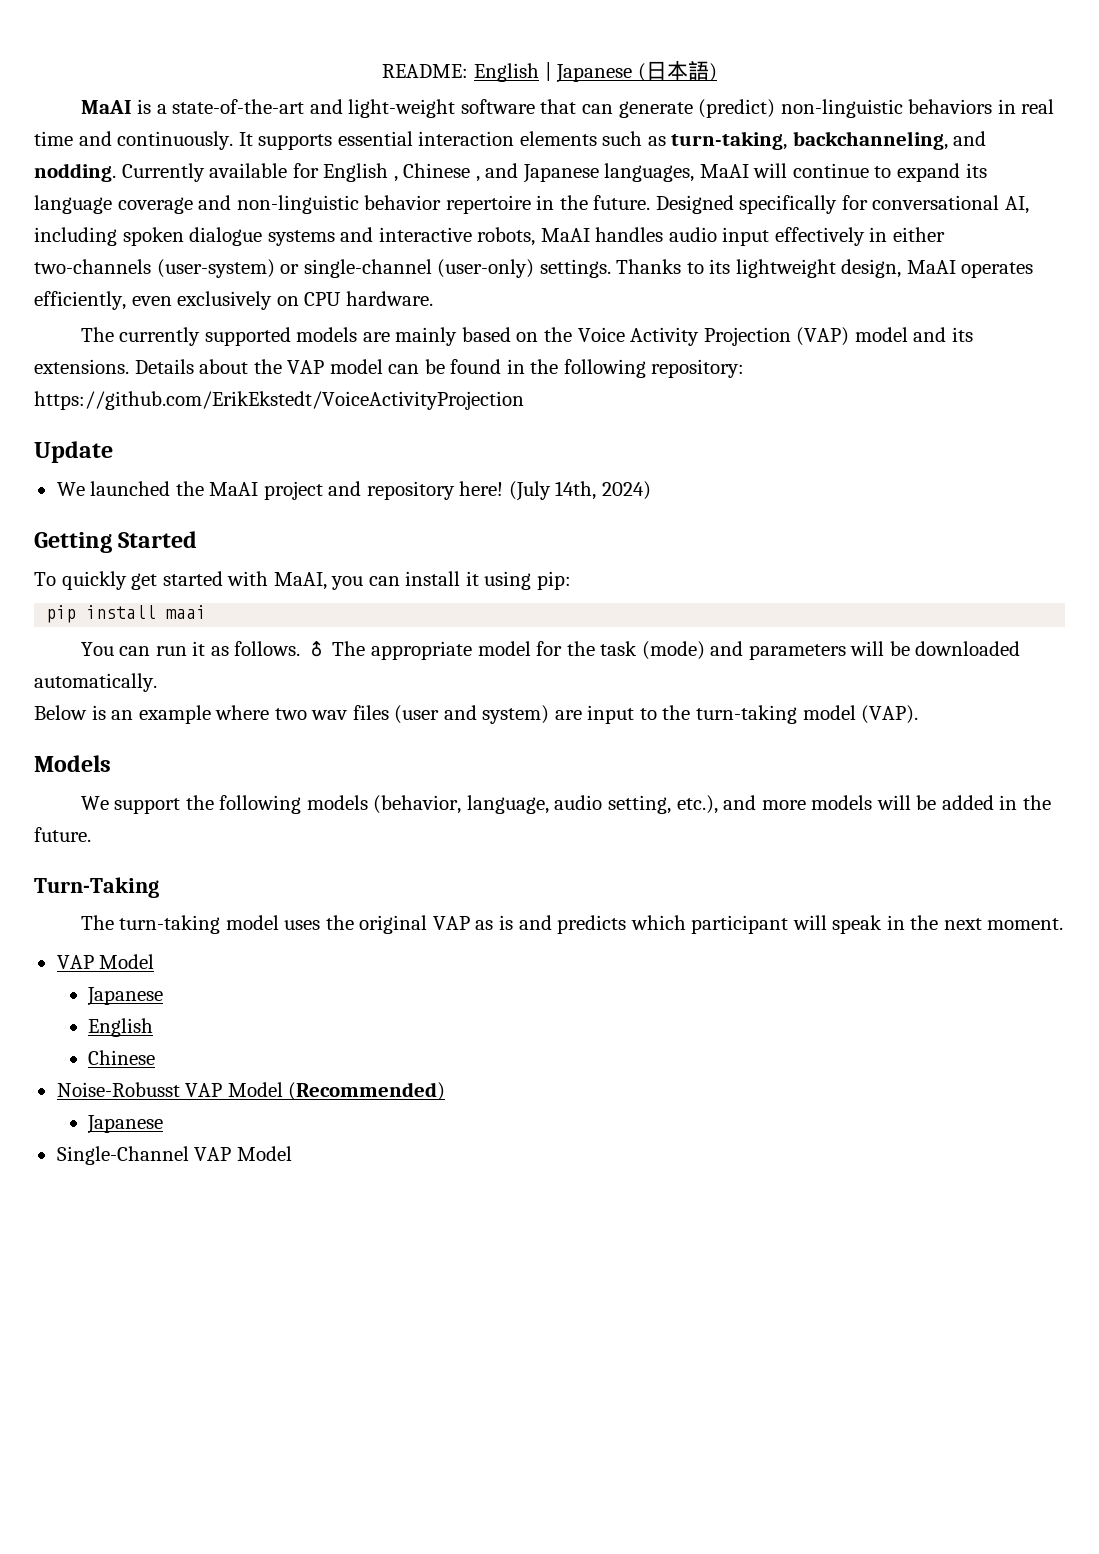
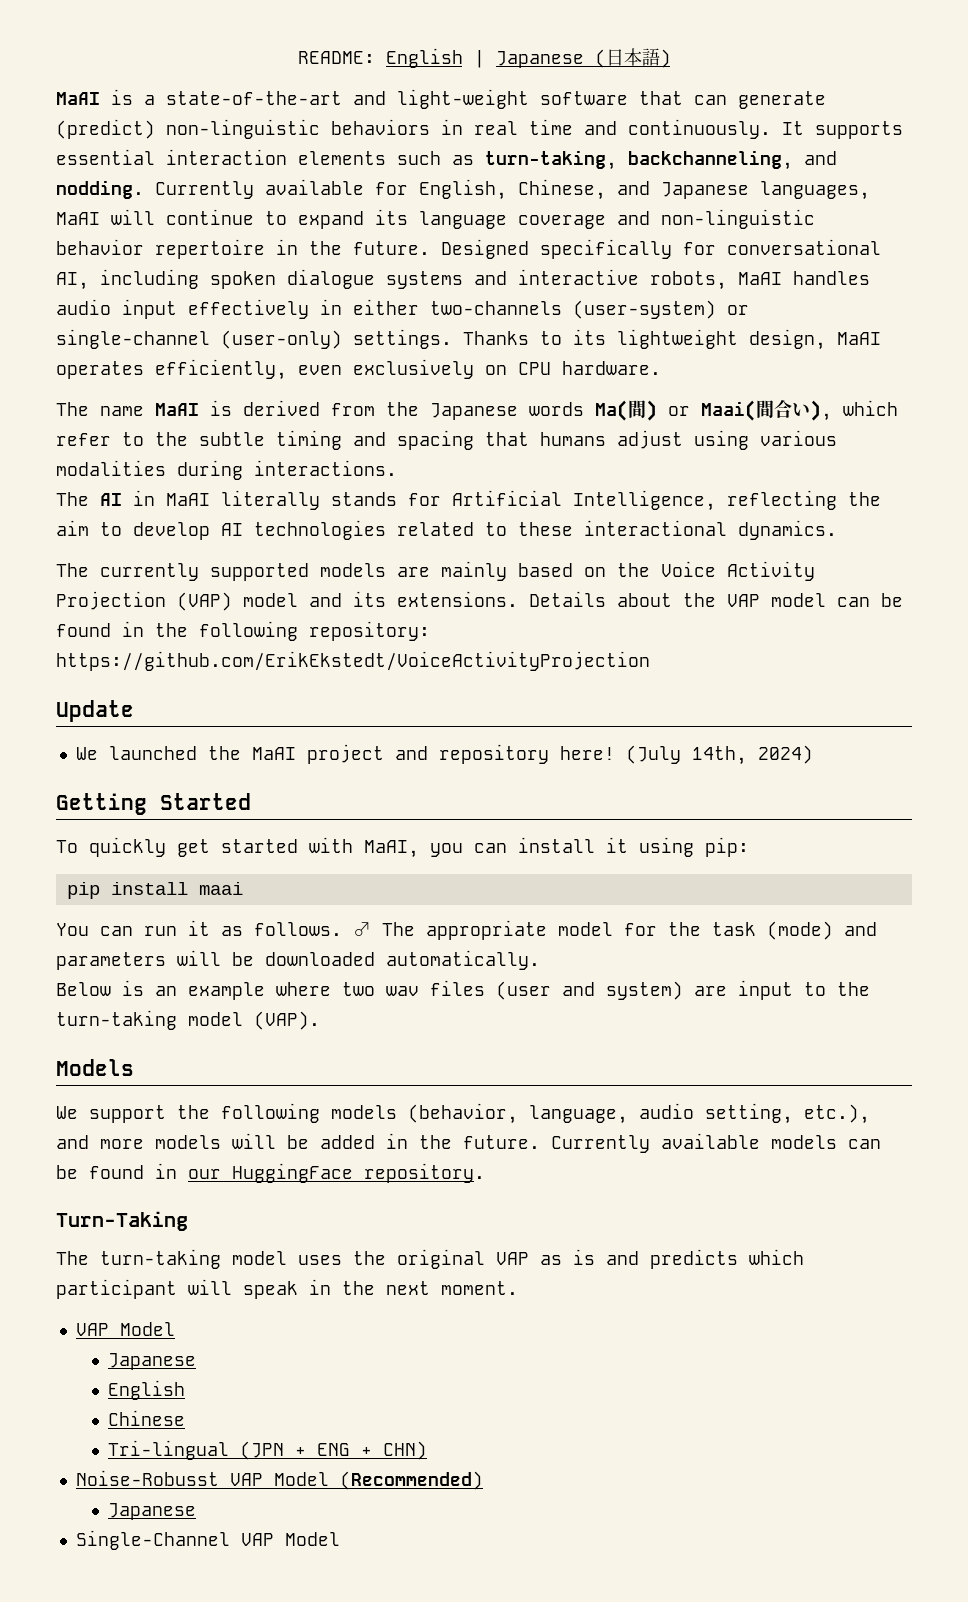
- Currently available for English , Chinese , and Japanese languages, MaAI will continue to expand its language coverage and non-linguistic behavior repertoire in the future.
+ Currently available for English, Chinese, and Japanese languages, MaAI will continue to expand its language coverage and non-linguistic behavior repertoire in the future.
+ The name MaAI is derived from the Japanese words Ma(間) or Maai(間合い), which refer to the subtle timing and spacing that humans adjust using various modalities during interactions.
+ The AI in MaAI literally stands for Artificial Intelligence, reflecting the aim to develop AI technologies related to these interactional dynamics.
+ Currently available models can be found in our HuggingFace repository.
+ Tri-lingual (JPN + ENG + CHN)

